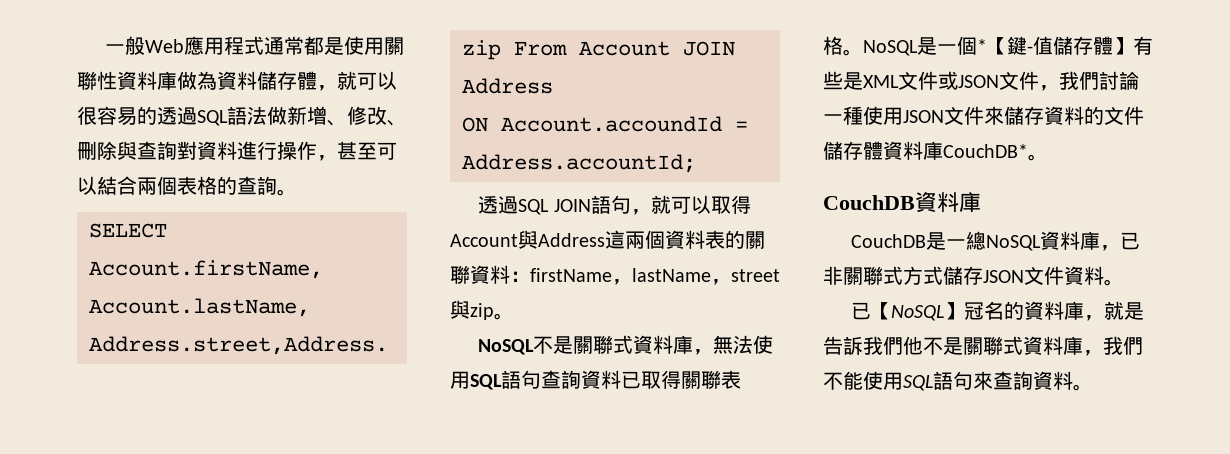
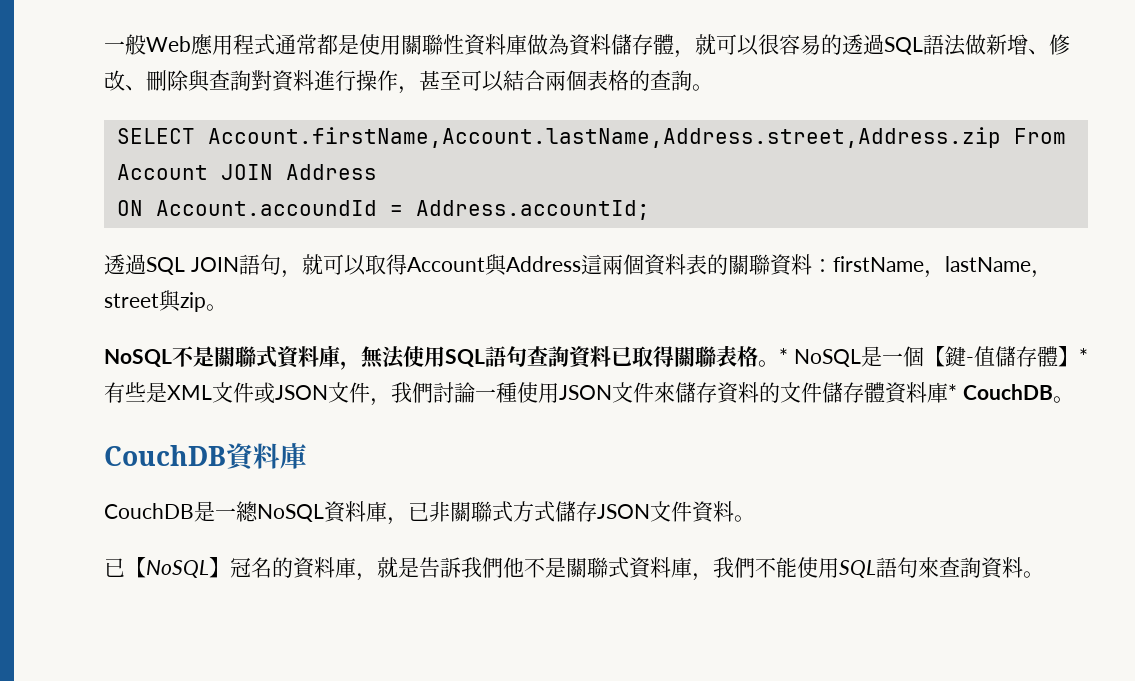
- NoSQL是一個*【鍵-值儲存體】有些是XML文件或JSON文件，我們討論一種使用JSON文件來儲存資料的文件儲存體資料庫CouchDB*。
+ * NoSQL是一個【鍵-值儲存體】*有些是XML文件或JSON文件，我們討論一種使用JSON文件來儲存資料的文件儲存體資料庫* CouchDB。

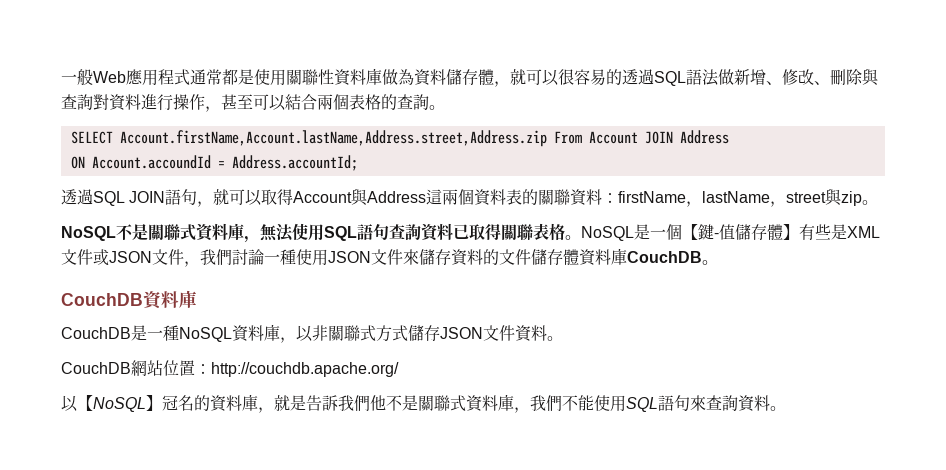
- * NoSQL是一個【鍵-值儲存體】*有些是XML文件或JSON文件，我們討論一種使用JSON文件來儲存資料的文件儲存體資料庫* CouchDB。
+ NoSQL是一個【鍵-值儲存體】有些是XML文件或JSON文件，我們討論一種使用JSON文件來儲存資料的文件儲存體資料庫CouchDB。
- CouchDB是一總NoSQL資料庫，已非關聯式方式儲存JSON文件資料。
+ CouchDB是一種NoSQL資料庫，以非關聯式方式儲存JSON文件資料。
- 已【NoSQL】冠名的資料庫，就是告訴我們他不是關聯式資料庫，我們不能使用SQL語句來查詢資料。
+ CouchDB網站位置：http://couchdb.apache.org/
+ 以【NoSQL】冠名的資料庫，就是告訴我們他不是關聯式資料庫，我們不能使用SQL語句來查詢資料。

